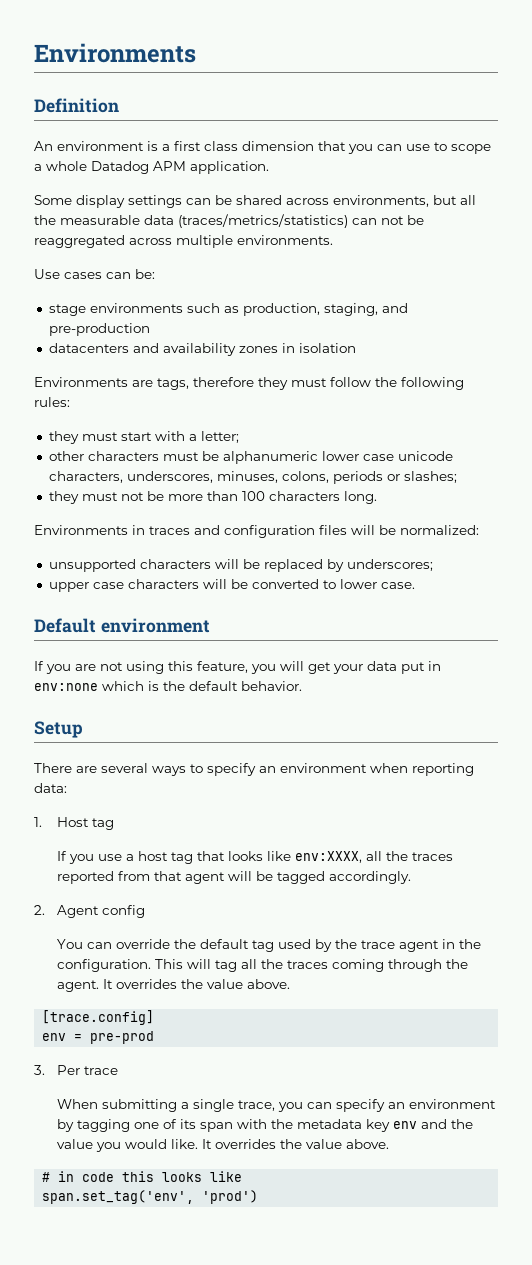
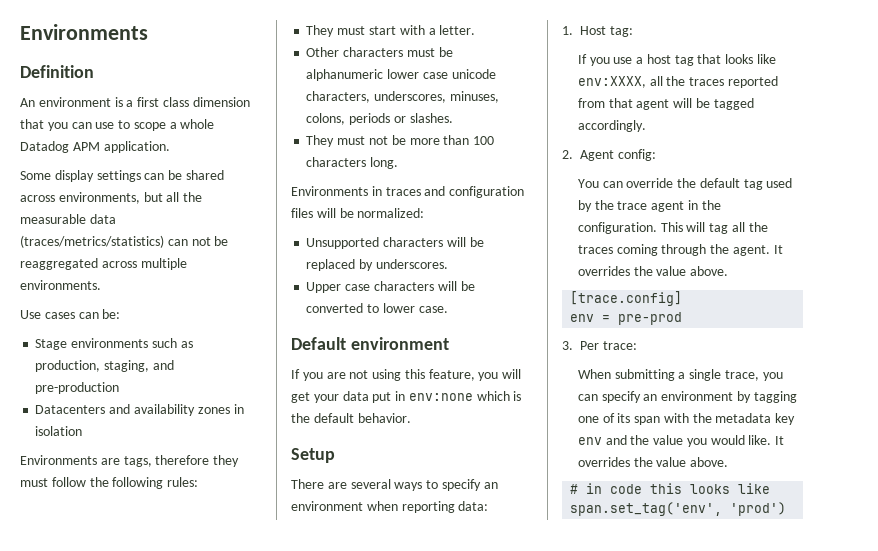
- stage environments such as production, staging, and pre-production
+ Stage environments such as production, staging, and pre-production
- datacenters and availability zones in isolation
+ Datacenters and availability zones in isolation
- they must start with a letter;
- other characters must be alphanumeric lower case unicode characters, underscores, minuses, colons, periods or slashes;
- they must not be more than 100 characters long.
+ They must start with a letter.
+ Other characters must be alphanumeric lower case unicode characters, underscores, minuses, colons, periods or slashes.
+ They must not be more than 100 characters long.
- unsupported characters will be replaced by underscores;
- upper case characters will be converted to lower case.
+ Unsupported characters will be replaced by underscores.
+ Upper case characters will be converted to lower case.
- 1. Host tag
+ 1. Host tag:
- 2. Agent config
+ 2. Agent config:
- 3. Per trace
+ 3. Per trace:

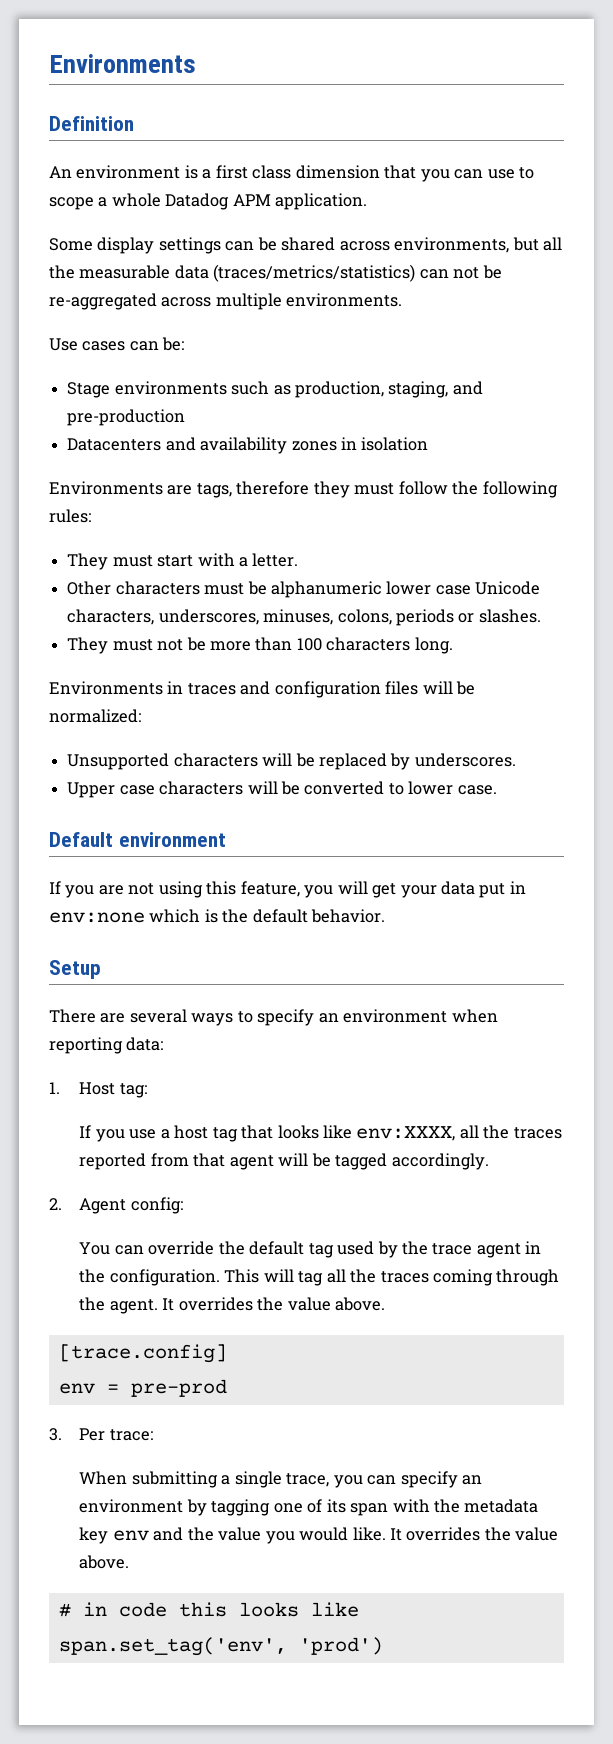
- Some display settings can be shared across environments, but all the measurable data (traces/metrics/statistics) can not be reaggregated across multiple environments.
+ Some display settings can be shared across environments, but all the measurable data (traces/metrics/statistics) can not be re-aggregated across multiple environments.
- Other characters must be alphanumeric lower case unicode characters, underscores, minuses, colons, periods or slashes.
+ Other characters must be alphanumeric lower case Unicode characters, underscores, minuses, colons, periods or slashes.

